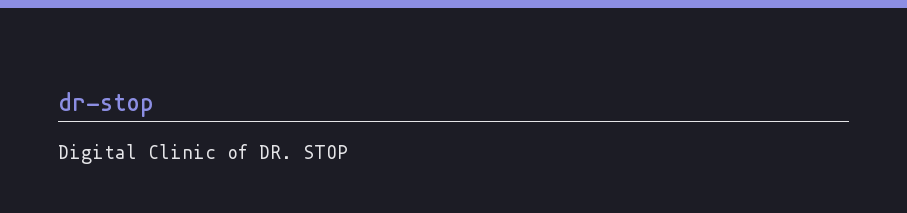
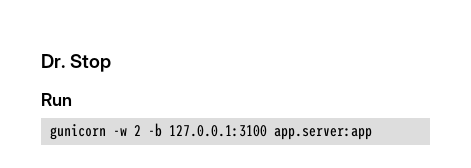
- dr-stop
- Digital Clinic of DR. STOP
+ Dr. Stop
+ Run
+ gunicorn -w 2 -b 127.0.0.1:3100 app.server:app

